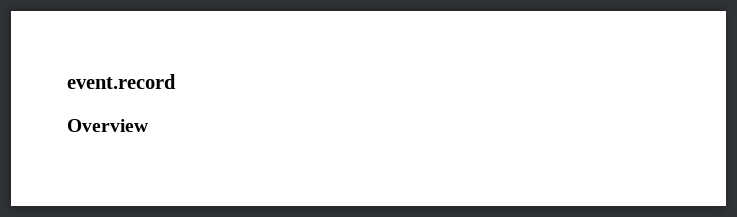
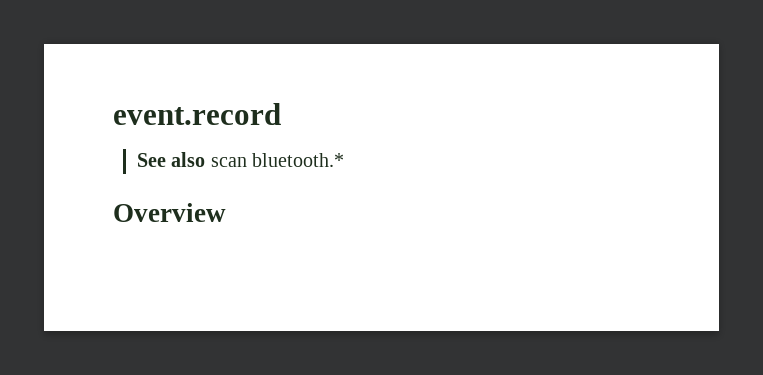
+ See also scan bluetooth.*

